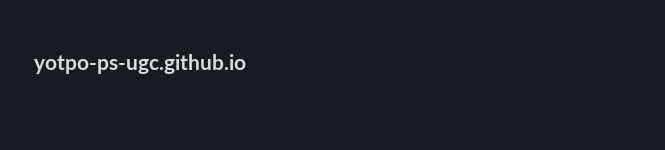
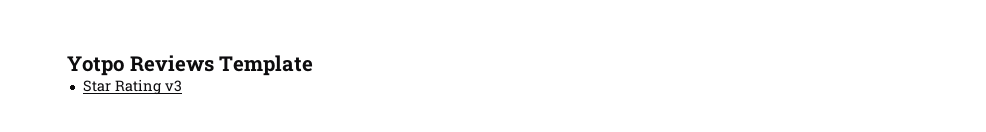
- yotpo-ps-ugc.github.io
+ Yotpo Reviews Template
+ Star Rating v3

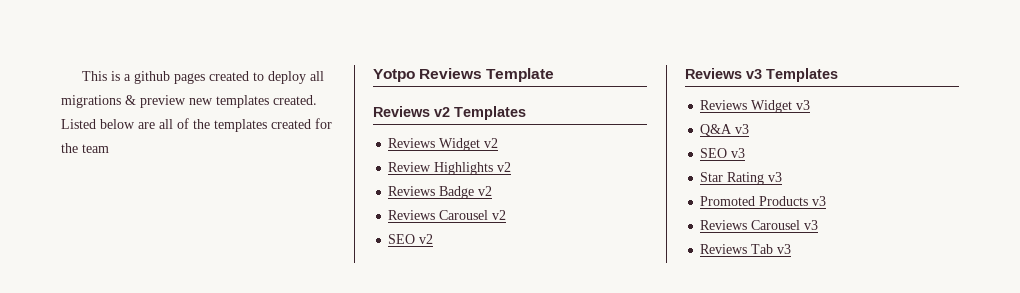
+ This is a github pages created to deploy all migrations & preview new templates created. Listed below are all of the templates created for the team
  Yotpo Reviews Template
+ Reviews v2 Templates
+ Reviews Widget v2
+ Review Highlights v2
+ Reviews Badge v2
+ Reviews Carousel v2
+ SEO v2
+ Reviews v3 Templates
+ Reviews Widget v3
+ Q&A v3
+ SEO v3
  Star Rating v3
+ Promoted Products v3
+ Reviews Carousel v3
+ Reviews Tab v3

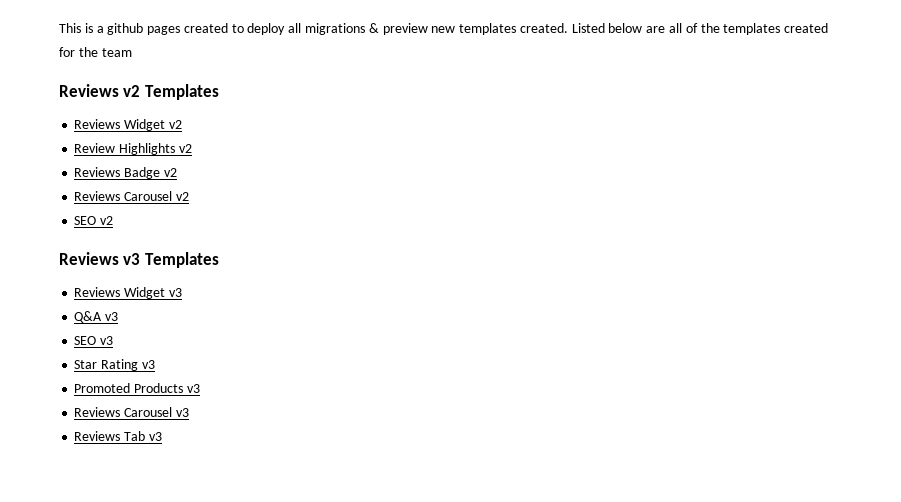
- Yotpo Reviews Template

